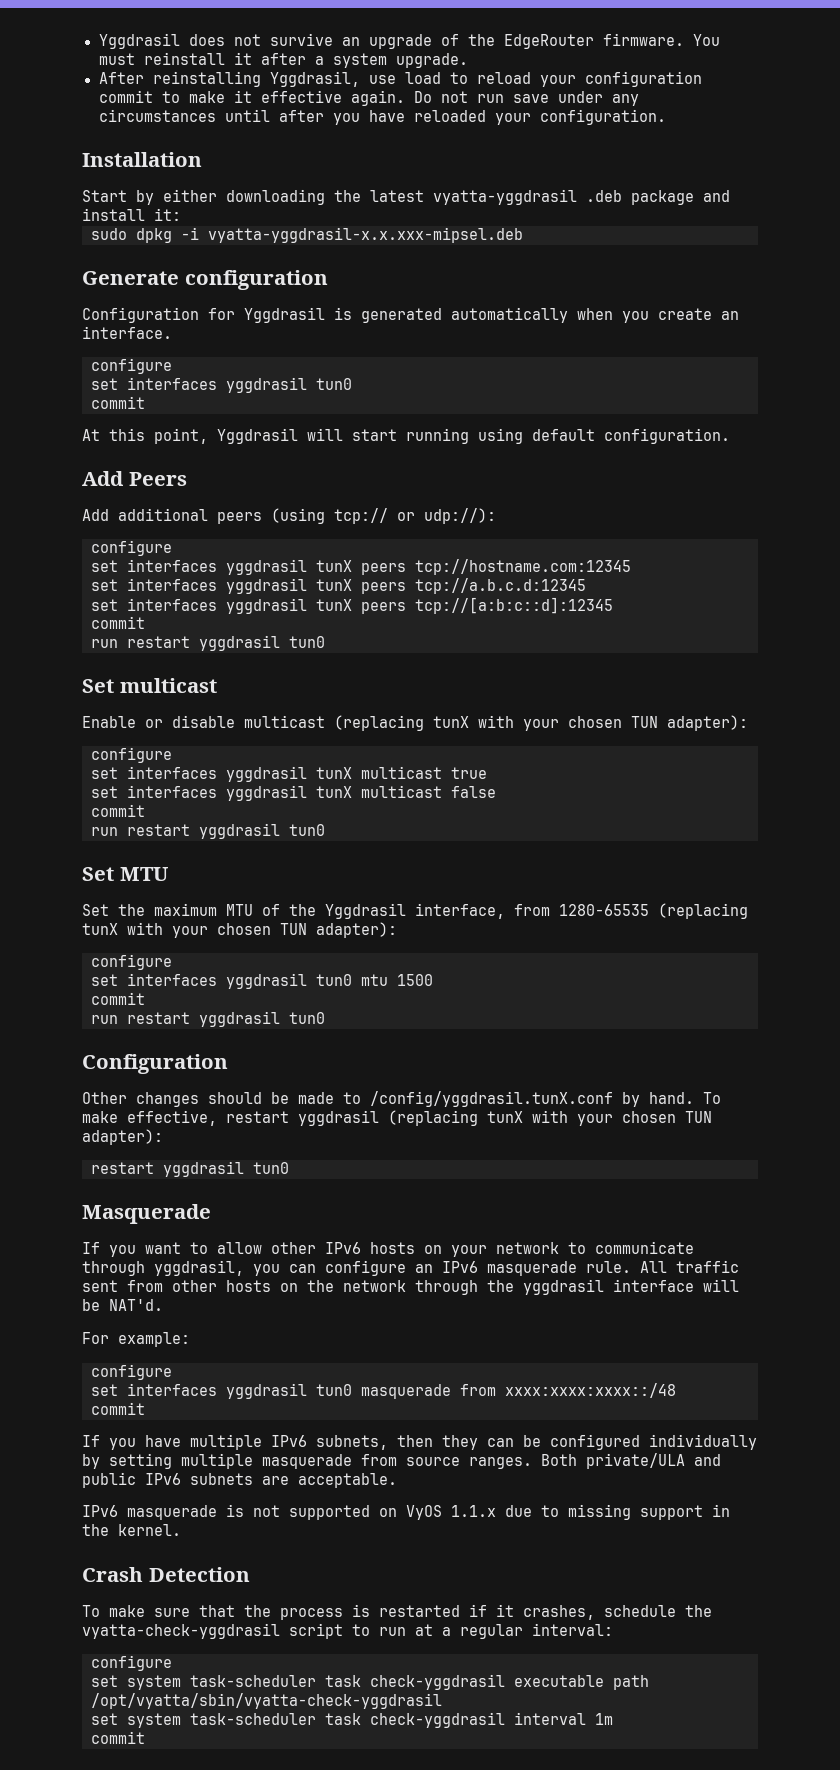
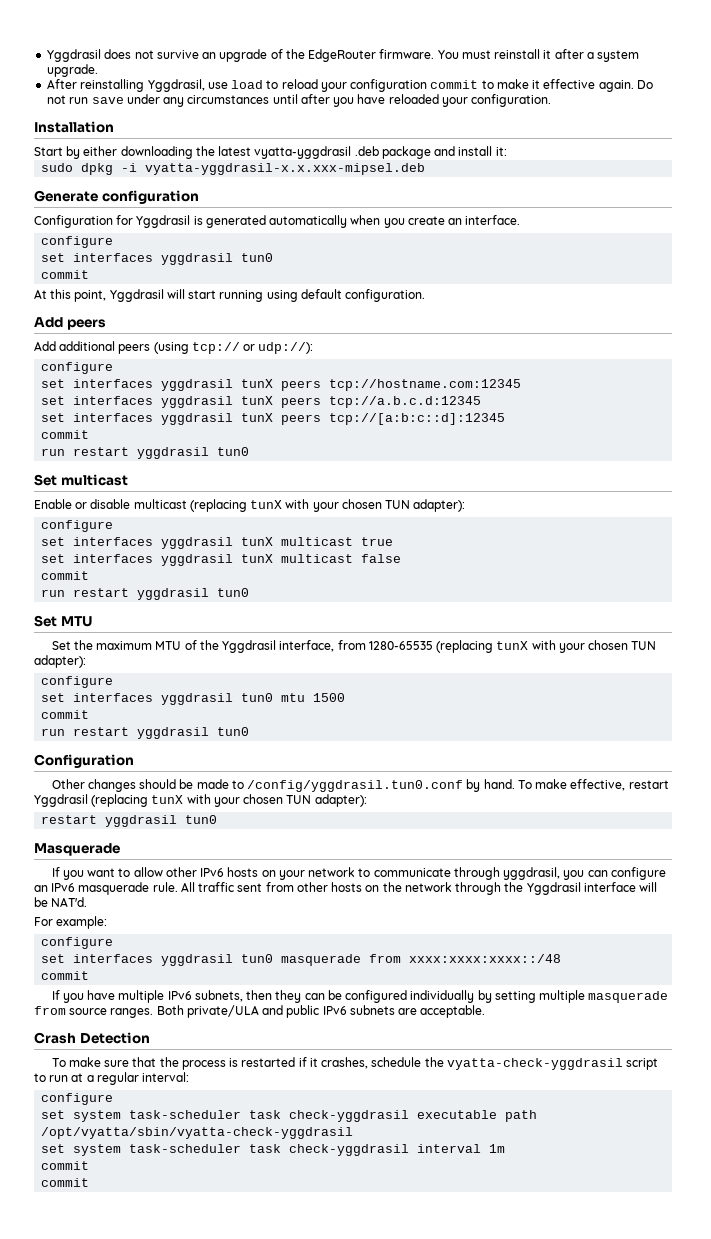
- Add Peers
+ Add peers
- Other changes should be made to /config/yggdrasil.tunX.conf by hand.
+ Other changes should be made to /config/yggdrasil.tun0.conf by hand.
- To make effective, restart yggdrasil (replacing tunX with your chosen TUN adapter):
+ To make effective, restart Yggdrasil (replacing tunX with your chosen TUN adapter):
- All traffic sent from other hosts on the network through the yggdrasil interface will be NAT'd.
+ All traffic sent from other hosts on the network through the Yggdrasil interface will be NAT'd.
- IPv6 masquerade is not supported on VyOS 1.1.x due to missing support in the kernel.
  set system task-scheduler task check-yggdrasil interval 1m
+ commit

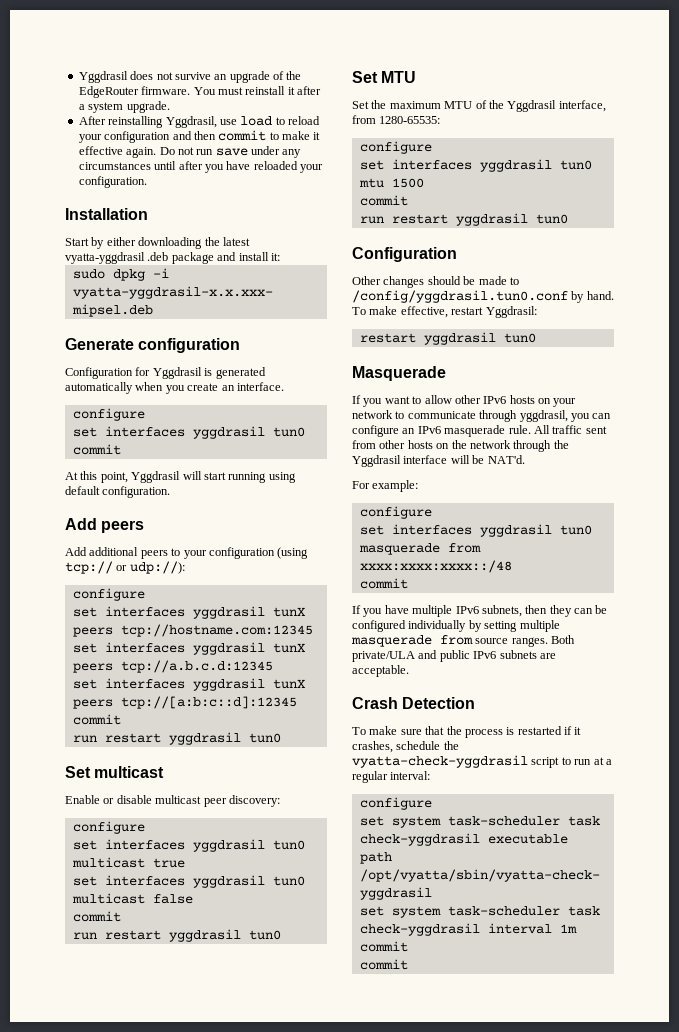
- After reinstalling Yggdrasil, use load to reload your configuration commit to make it effective again.
+ After reinstalling Yggdrasil, use load to reload your configuration and then commit to make it effective again.
- Add additional peers (using tcp:// or udp://):
+ Add additional peers to your configuration (using tcp:// or udp://):
- Enable or disable multicast (replacing tunX with your chosen TUN adapter):
+ Enable or disable multicast peer discovery:
  configure
- set interfaces yggdrasil tunX multicast true
+ set interfaces yggdrasil tun0 multicast true
- set interfaces yggdrasil tunX multicast false
+ set interfaces yggdrasil tun0 multicast false
- Set the maximum MTU of the Yggdrasil interface, from 1280-65535 (replacing tunX with your chosen TUN adapter):
+ Set the maximum MTU of the Yggdrasil interface, from 1280-65535:
- To make effective, restart Yggdrasil (replacing tunX with your chosen TUN adapter):
+ To make effective, restart Yggdrasil:

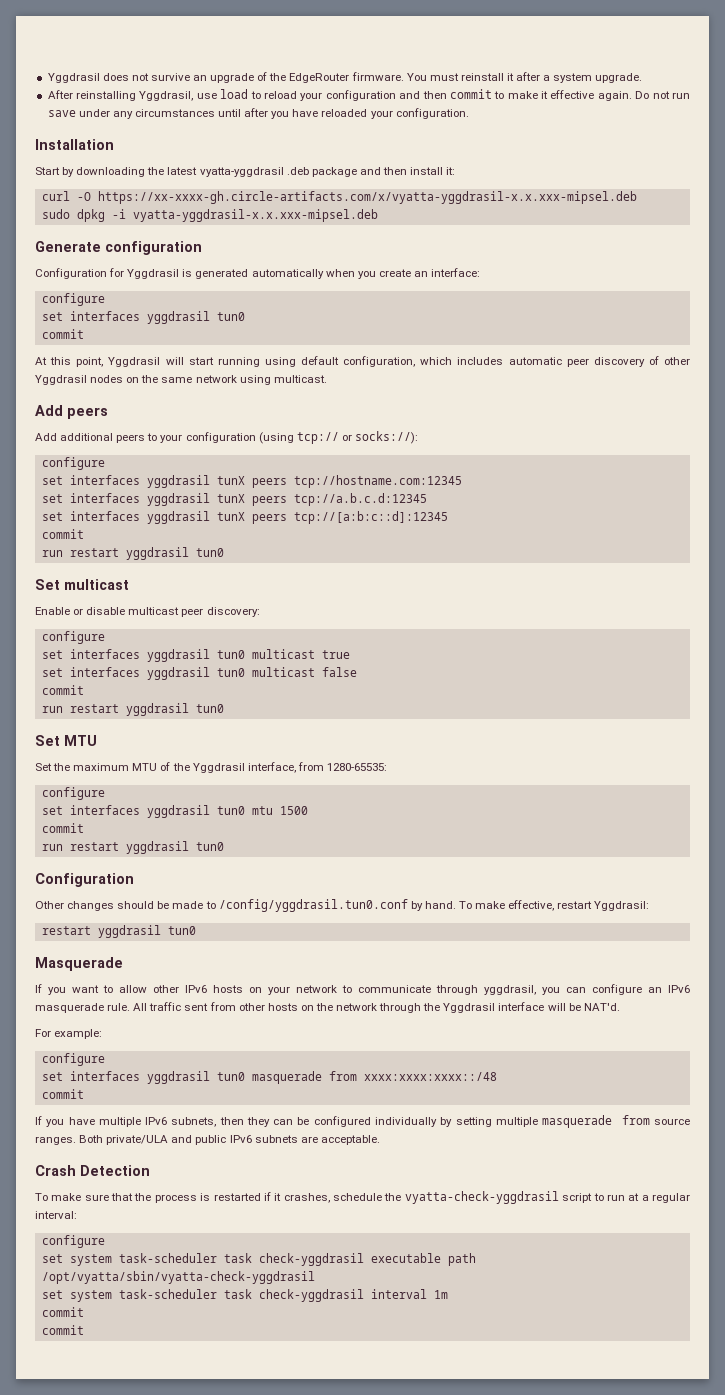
- Start by either downloading the latest vyatta-yggdrasil .deb package and install it:
+ Start by downloading the latest vyatta-yggdrasil .deb package and then install it:
+ curl -O https://xx-xxxx-gh.circle-artifacts.com/x/vyatta-yggdrasil-x.x.xxx-mipsel.deb
- Configuration for Yggdrasil is generated automatically when you create an interface.
+ Configuration for Yggdrasil is generated automatically when you create an interface:
- At this point, Yggdrasil will start running using default configuration.
+ At this point, Yggdrasil will start running using default configuration, which includes automatic peer discovery of other Yggdrasil nodes on the same network using multicast.
- Add additional peers to your configuration (using tcp:// or udp://):
+ Add additional peers to your configuration (using tcp:// or socks://):

